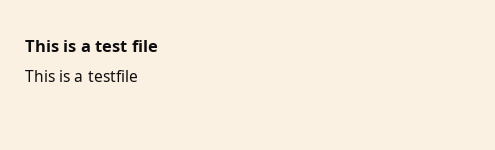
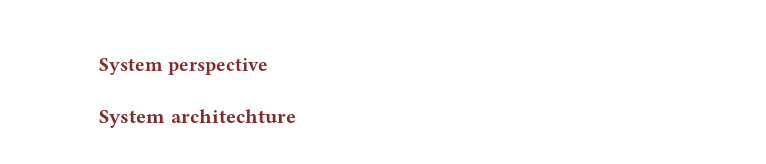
- This is a test file
- This is a testfile
+ System perspective
+ System architechture

